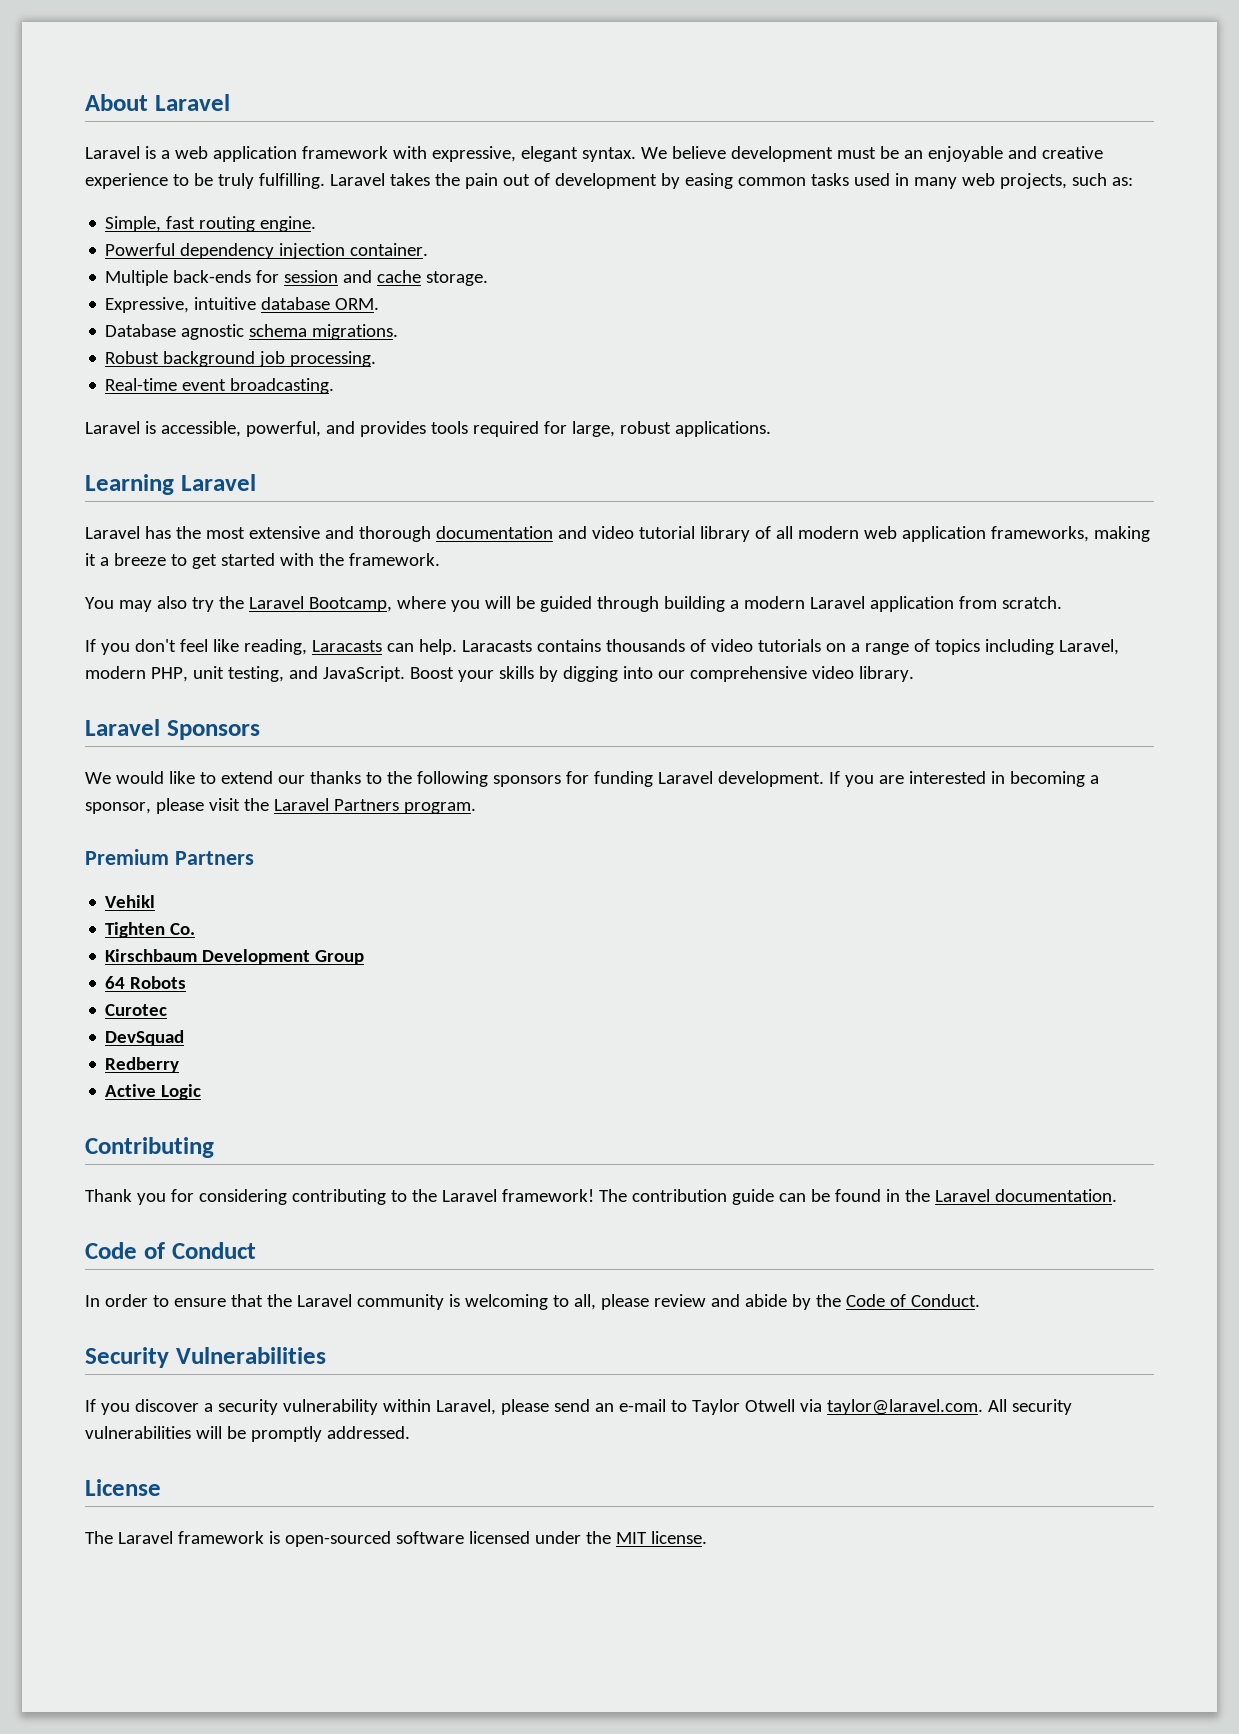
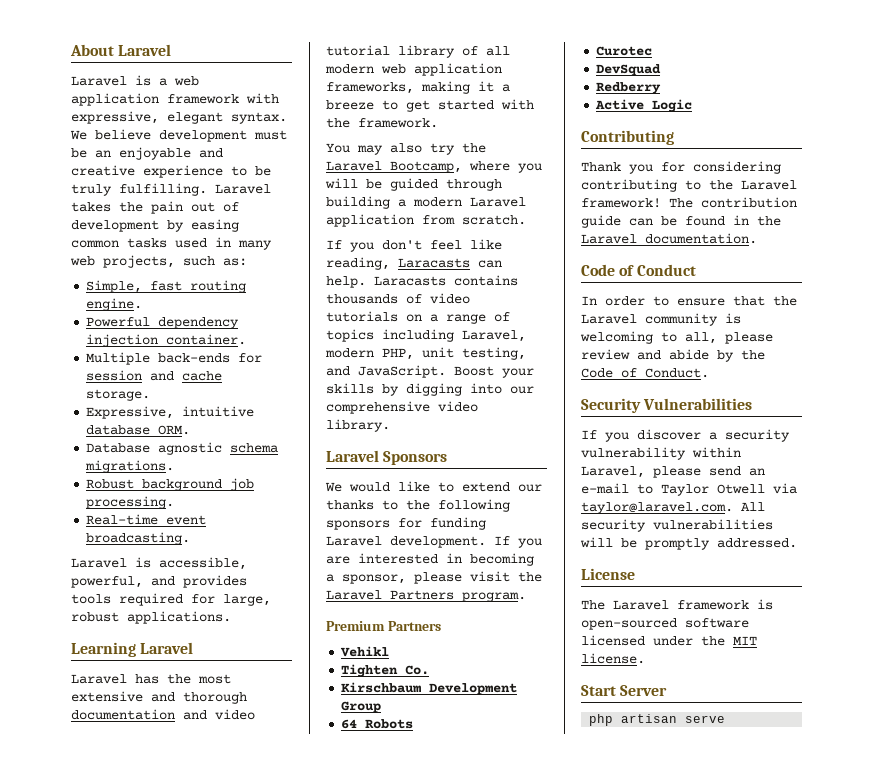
+ Start Server
+ php artisan serve

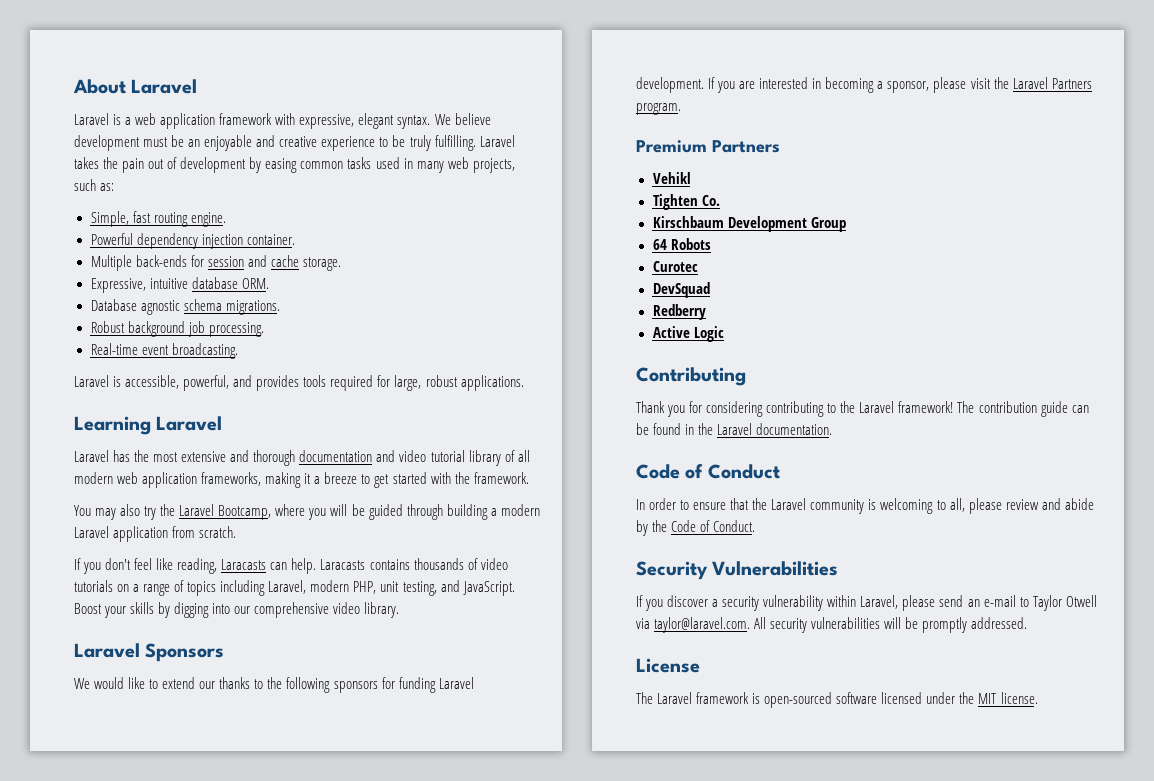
- Start Server
- php artisan serve

